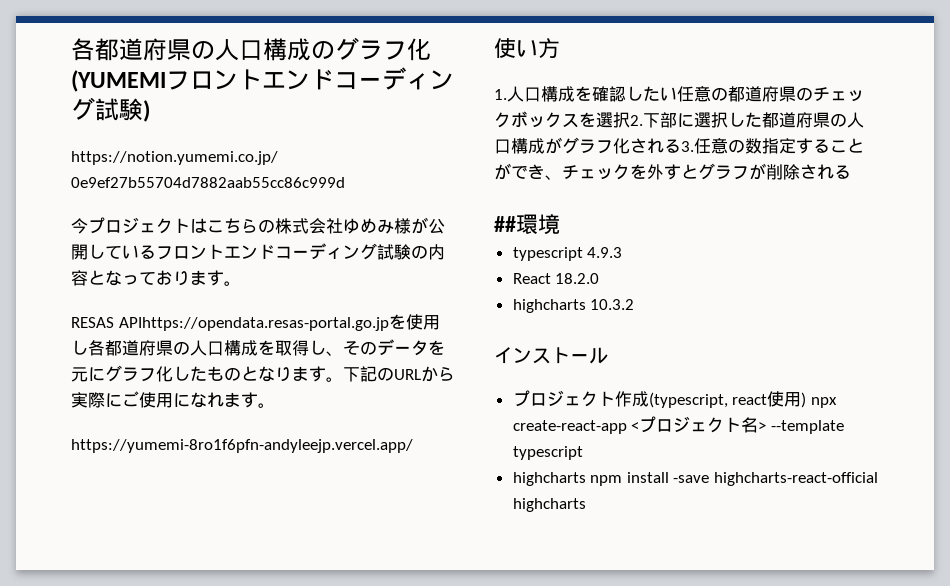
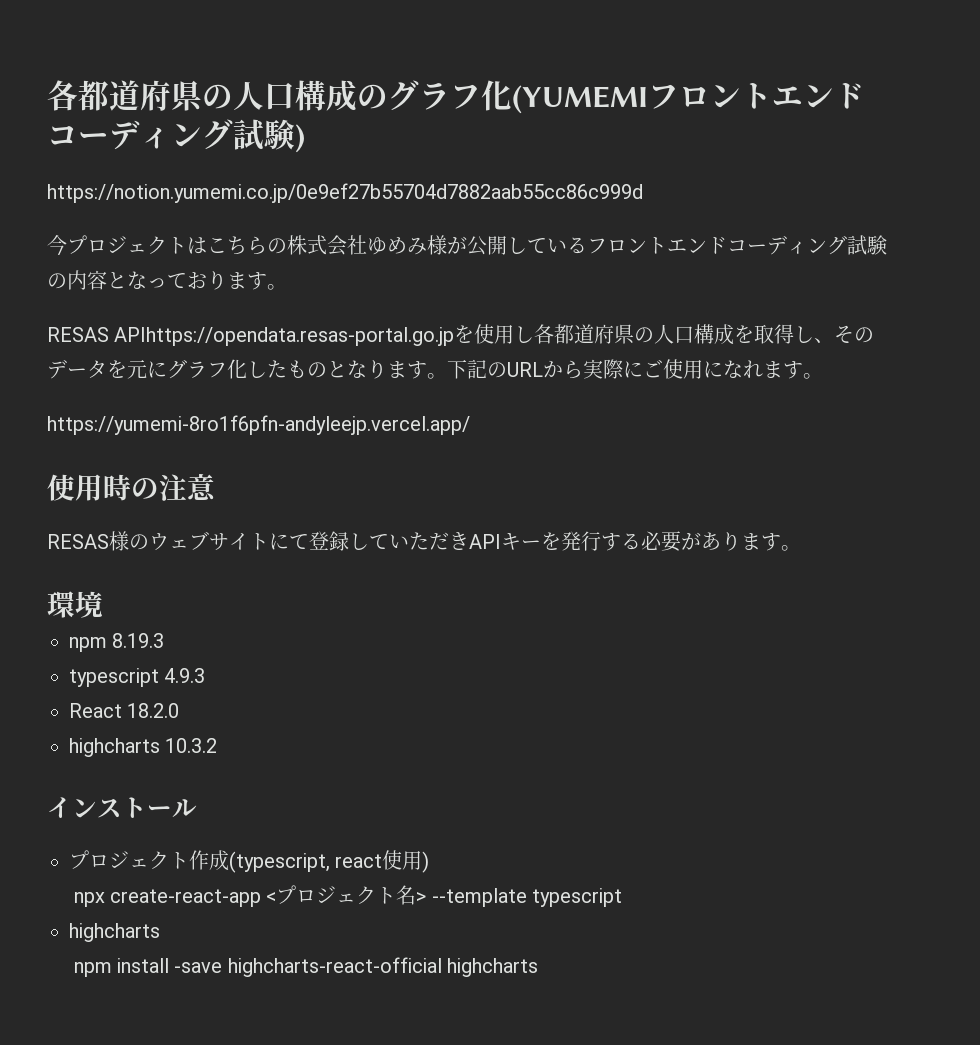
- 使い方
- 1.人口構成を確認したい任意の都道府県のチェックボックスを選択2.下部に選択した都道府県の人口構成がグラフ化される3.任意の数指定することができ、チェックを外すとグラフが削除される
- ##環境
+ 使用時の注意
+ RESAS様のウェブサイトにて登録していただきAPIキーを発行する必要があります。
+ 環境
+ npm 8.19.3
- プロジェクト作成(typescript, react使用) npx create-react-app <プロジェクト名> --template typescript
- highcharts npm install -save highcharts-react-official highcharts
+ プロジェクト作成(typescript, react使用)
+ npx create-react-app <プロジェクト名> --template typescript
+ highcharts
+ npm install -save highcharts-react-official highcharts

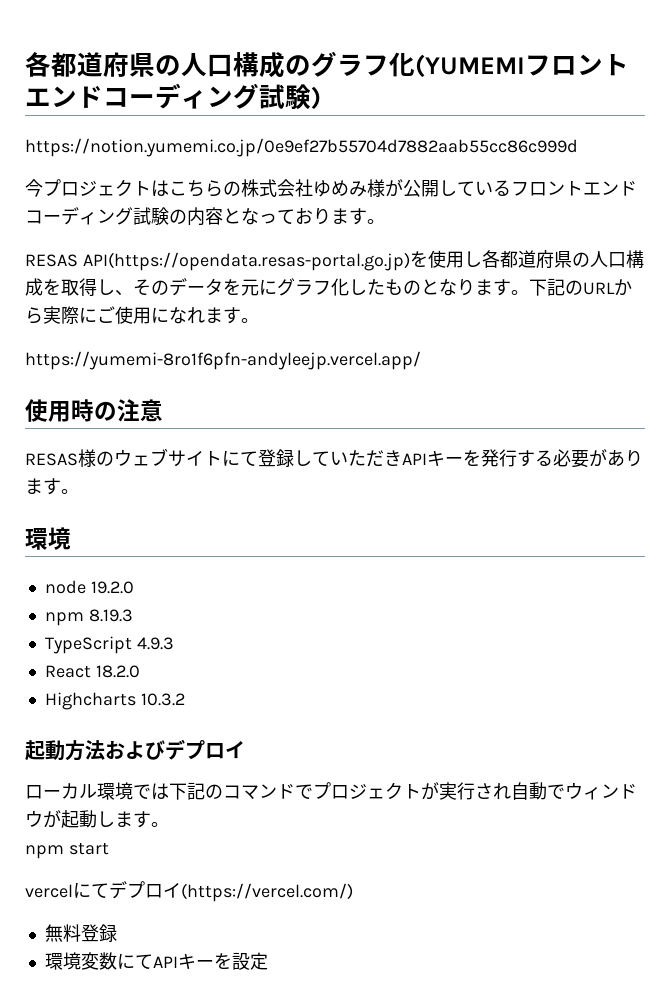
- RESAS APIhttps://opendata.resas-portal.go.jpを使用し各都道府県の人口構成を取得し、そのデータを元にグラフ化したものとなります。
+ RESAS API(https://opendata.resas-portal.go.jp)を使用し各都道府県の人口構成を取得し、そのデータを元にグラフ化したものとなります。
+ node 19.2.0
- typescript 4.9.3
+ TypeScript 4.9.3
- highcharts 10.3.2
+ Highcharts 10.3.2
- インストール
- プロジェクト作成(typescript, react使用)
- npx create-react-app <プロジェクト名> --template typescript
- highcharts
- npm install -save highcharts-react-official highcharts
+ 起動方法およびデプロイ
+ ローカル環境では下記のコマンドでプロジェクトが実行され自動でウィンドウが起動します。
+ npm start
+ vercelにてデプロイ(https://vercel.com/)
+ 無料登録
+ 環境変数にてAPIキーを設定

